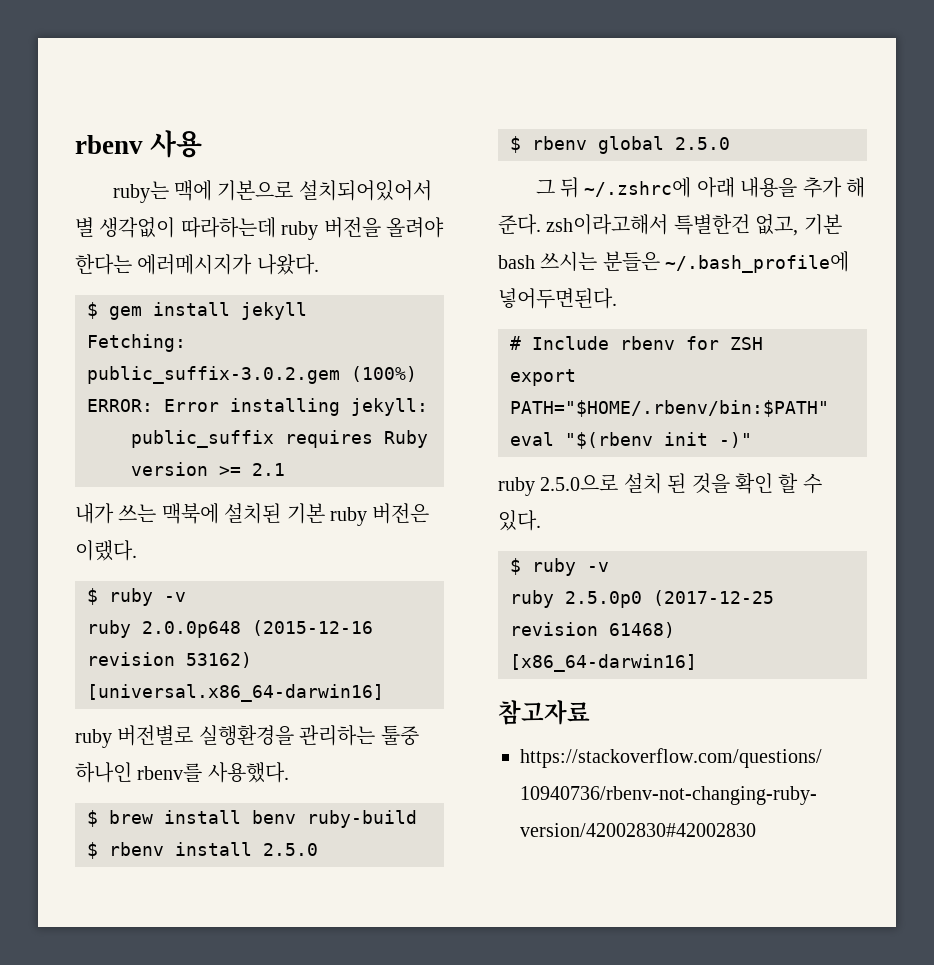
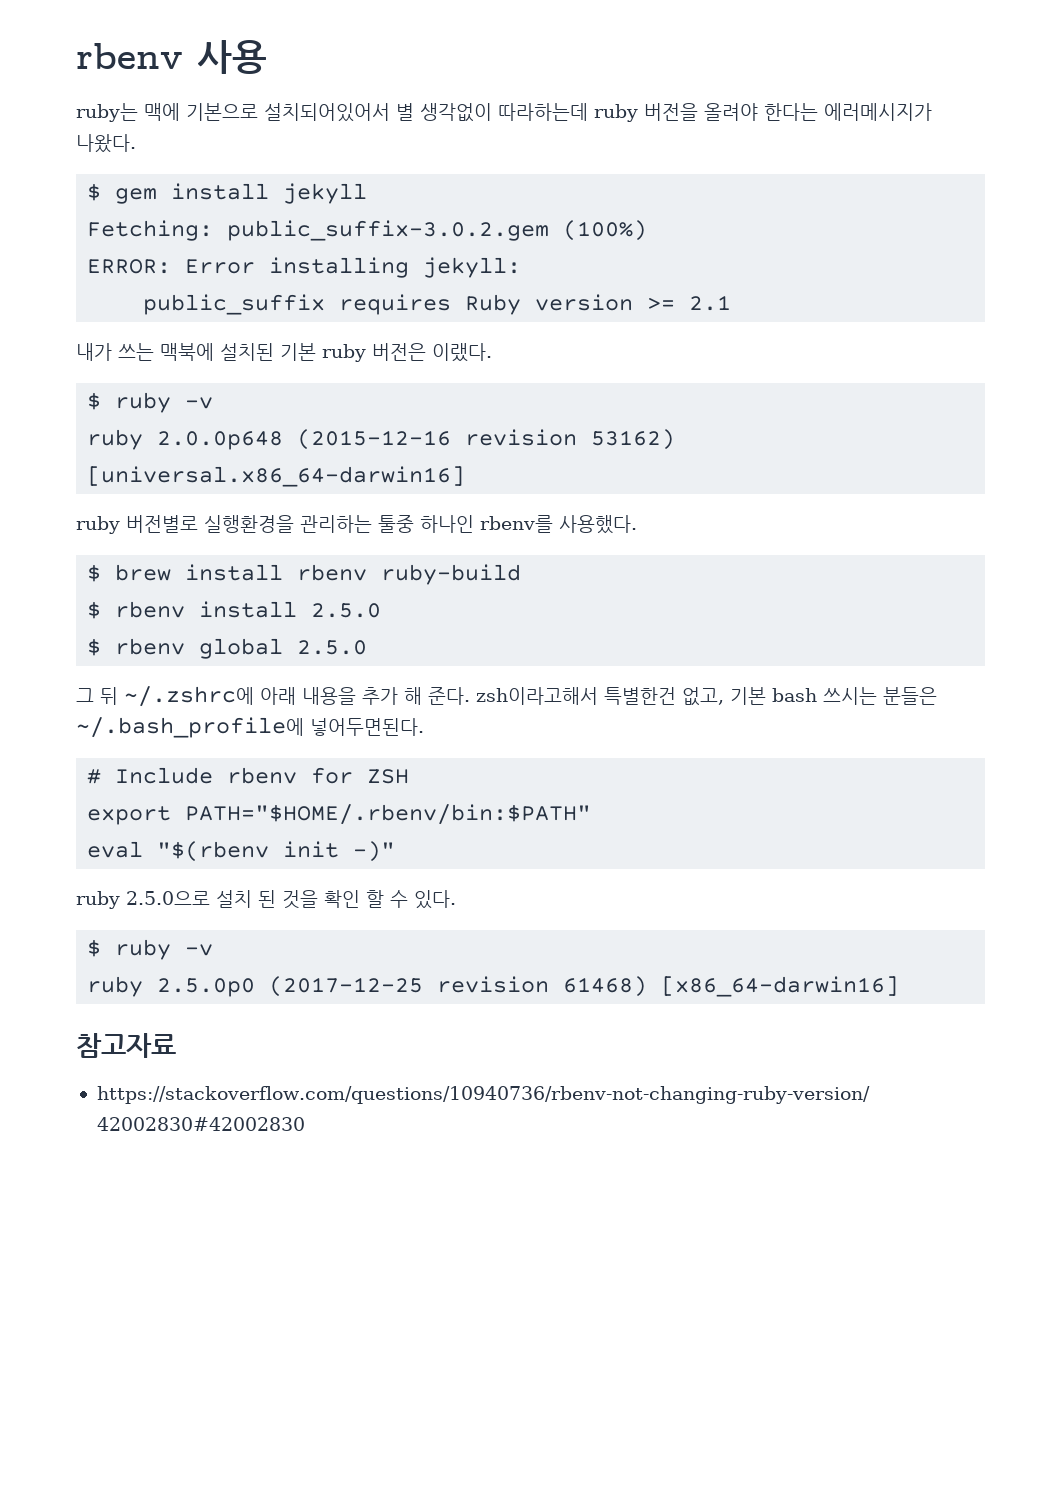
- $ brew install benv ruby-build
+ $ brew install rbenv ruby-build

